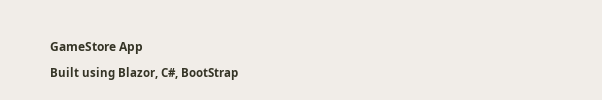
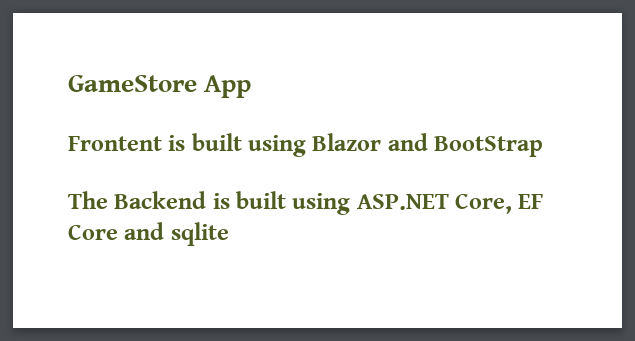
- Built using Blazor, C#, BootStrap
+ Frontent is built using Blazor and BootStrap
+ The Backend is built using ASP.NET Core, EF Core and sqlite

